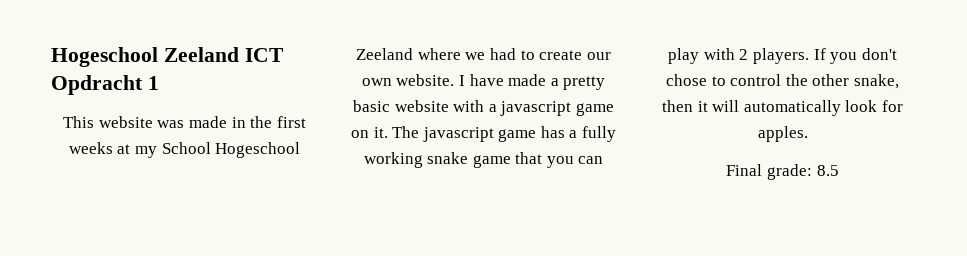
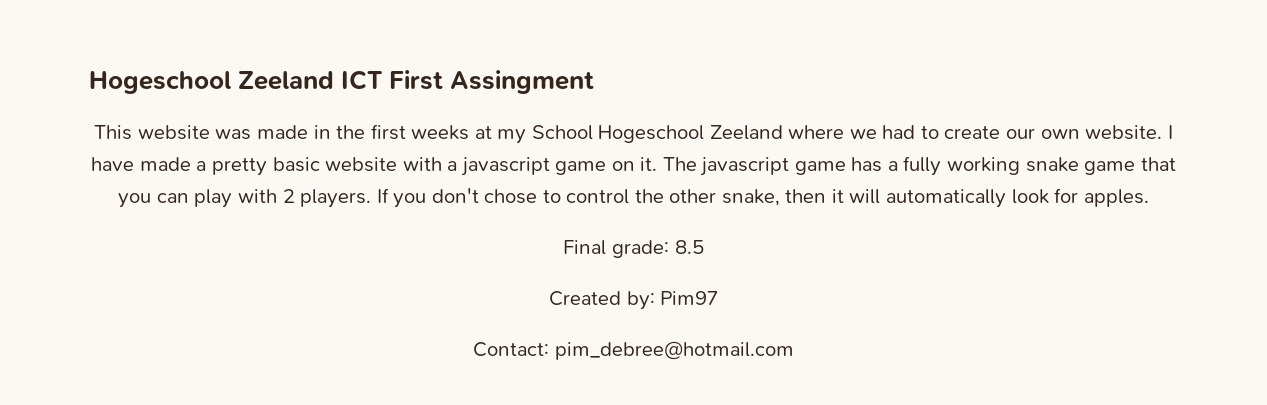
- Hogeschool Zeeland ICT Opdracht 1
+ Hogeschool Zeeland ICT First Assingment
+ Created by: Pim97
+ Contact: pim_debree@hotmail.com

